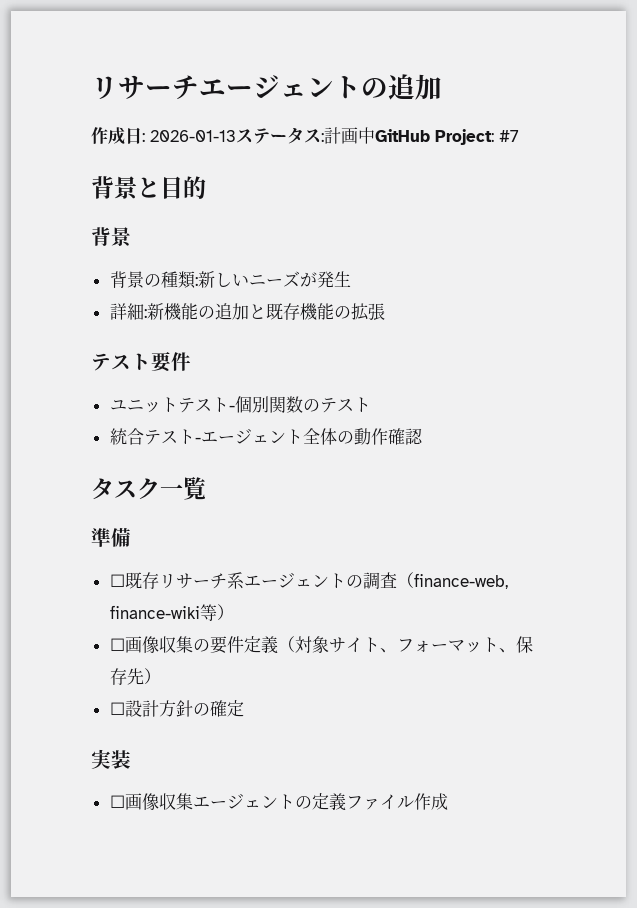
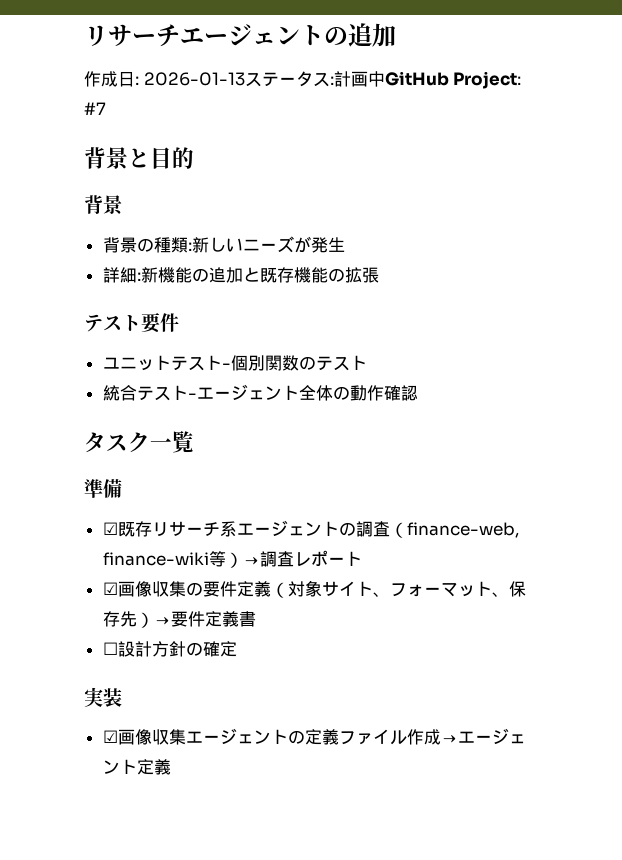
- ☐既存リサーチ系エージェントの調査（finance-web, finance-wiki等）
- ☐画像収集の要件定義（対象サイト、フォーマット、保存先）
+ ☑既存リサーチ系エージェントの調査（finance-web, finance-wiki等）→調査レポート
+ ☑画像収集の要件定義（対象サイト、フォーマット、保存先）→要件定義書
- ☐画像収集エージェントの定義ファイル作成
+ ☑画像収集エージェントの定義ファイル作成→エージェント定義

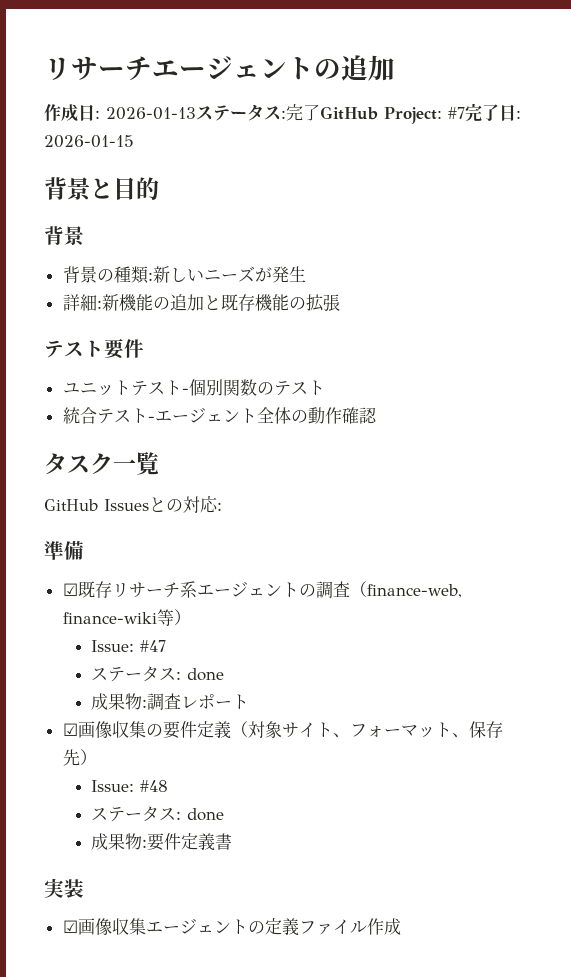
- 作成日: 2026-01-13ステータス:計画中GitHub Project: #7
+ 作成日: 2026-01-13ステータス:完了GitHub Project: #7完了日: 2026-01-15
+ GitHub Issuesとの対応:
- ☑既存リサーチ系エージェントの調査（finance-web, finance-wiki等）→調査レポート
+ ☑既存リサーチ系エージェントの調査（finance-web, finance-wiki等）
+ Issue: #47
+ ステータス: done
+ 成果物:調査レポート
- ☑画像収集の要件定義（対象サイト、フォーマット、保存先）→要件定義書
- ☐設計方針の確定
+ ☑画像収集の要件定義（対象サイト、フォーマット、保存先）
+ Issue: #48
+ ステータス: done
+ 成果物:要件定義書
- ☑画像収集エージェントの定義ファイル作成→エージェント定義
+ ☑画像収集エージェントの定義ファイル作成

